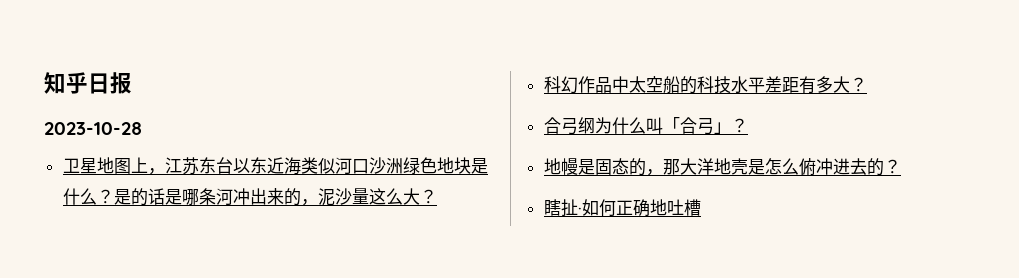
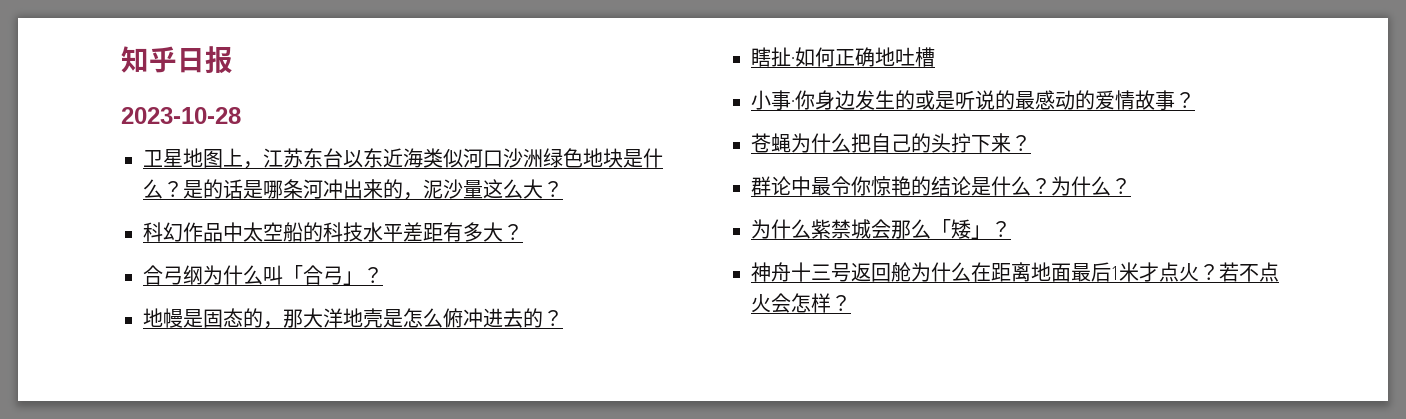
+ 小事·你身边发生的或是听说的最感动的爱情故事？
+ 苍蝇为什么把自己的头拧下来？
+ 群论中最令你惊艳的结论是什么？为什么？
+ 为什么紫禁城会那么「矮」？
+ 神舟十三号返回舱为什么在距离地面最后1米才点火？若不点火会怎样？

